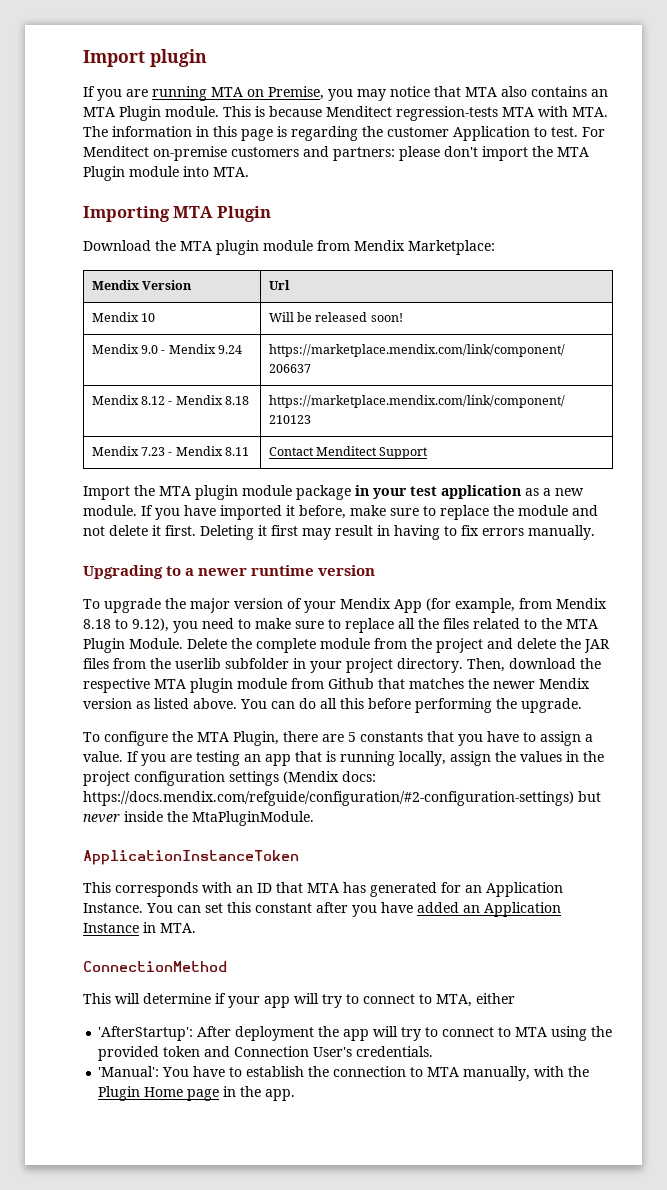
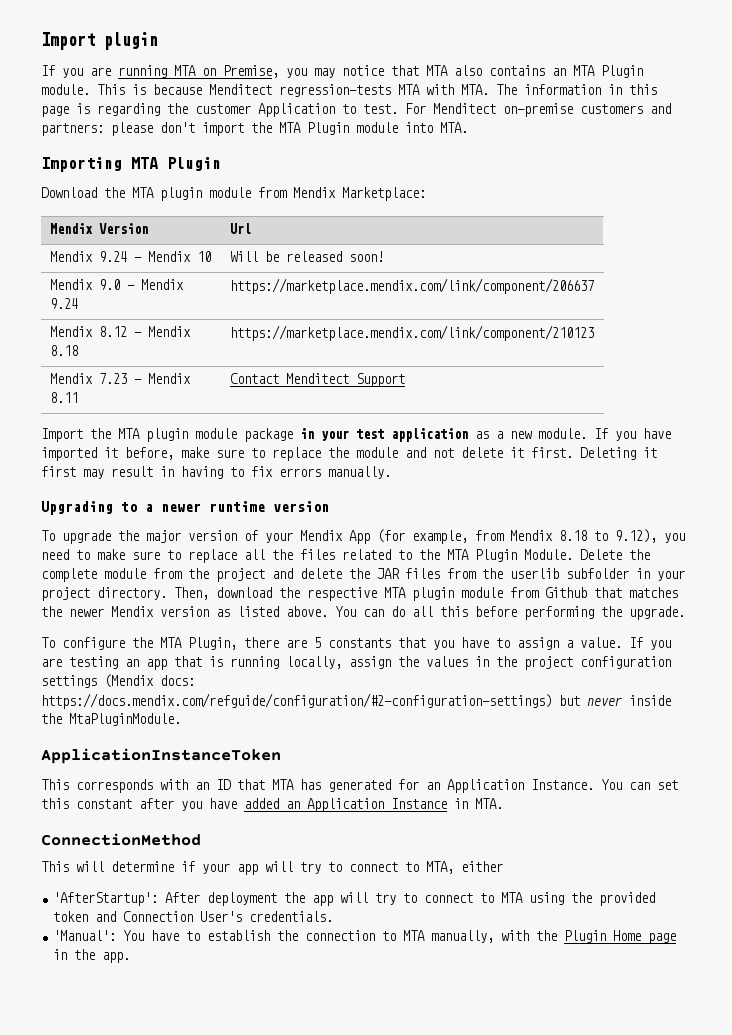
- Mendix 10 | Will be released soon!
+ Mendix 9.24 - Mendix 10 | Will be released soon!

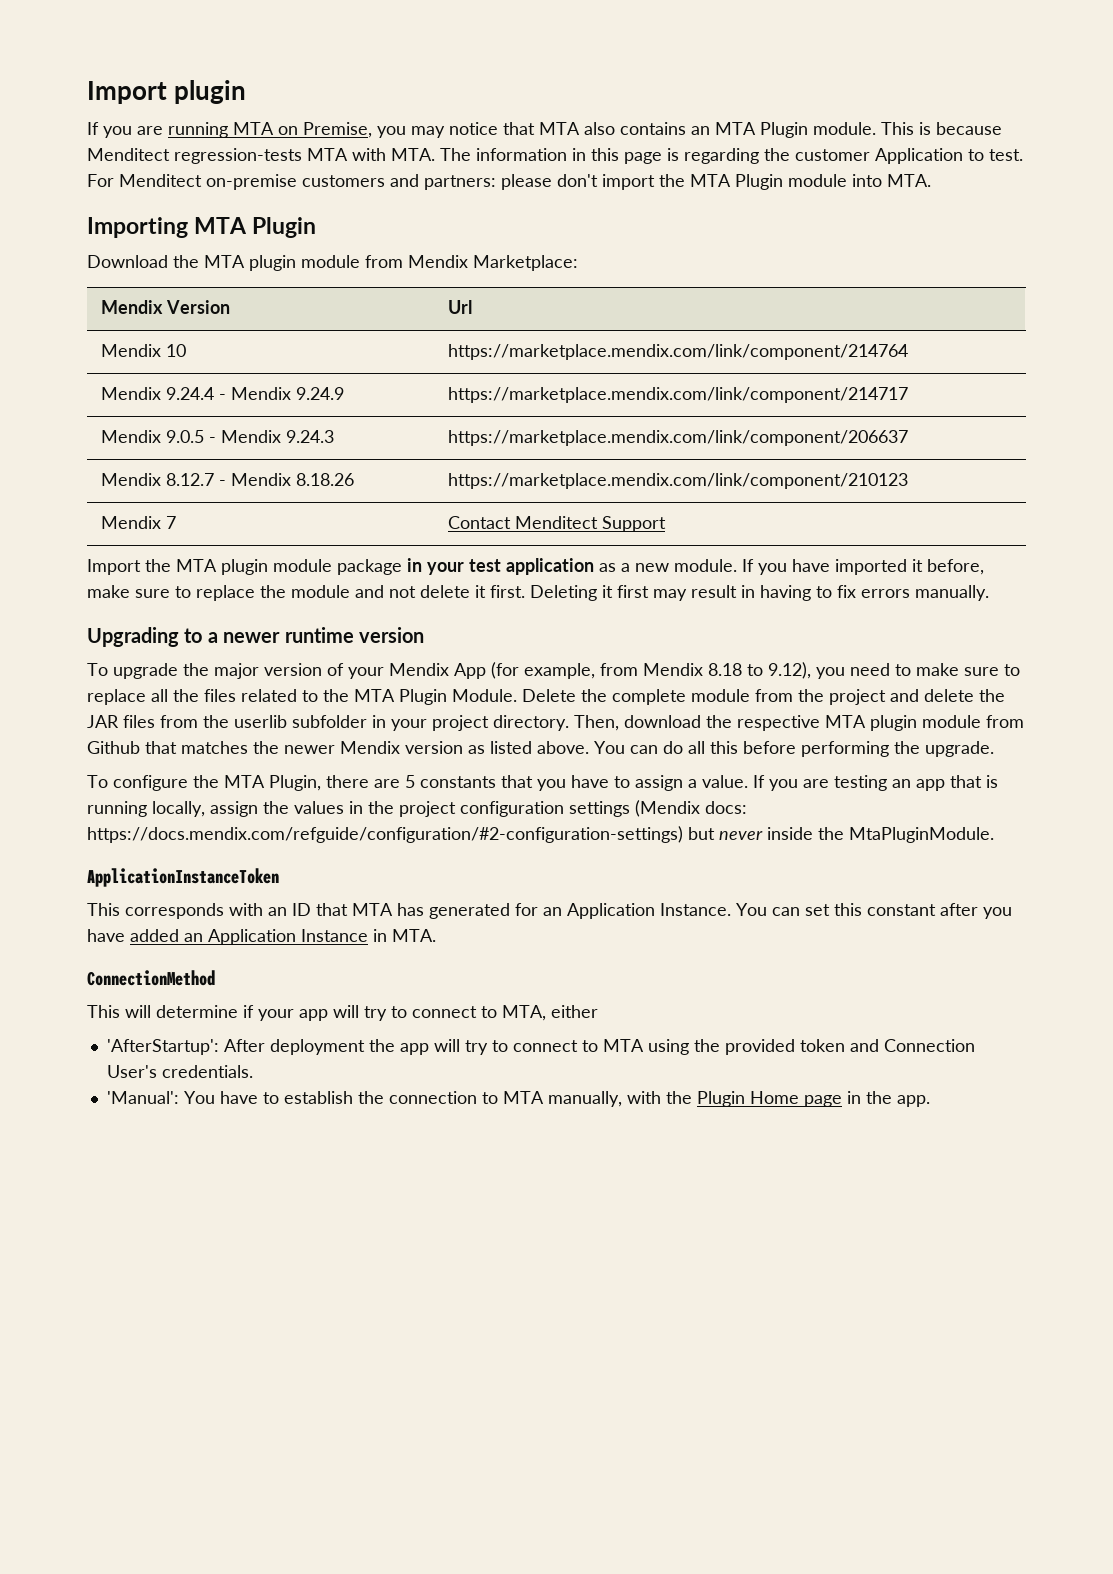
- Mendix 9.24 - Mendix 10 | Will be released soon!
- Mendix 9.0 - Mendix 9.24 | https://marketplace.mendix.com/link/component/206637
+ Mendix 10 | https://marketplace.mendix.com/link/component/214764
+ Mendix 9.24.4 - Mendix 9.24.9 | https://marketplace.mendix.com/link/component/214717
+ Mendix 9.0.5 - Mendix 9.24.3 | https://marketplace.mendix.com/link/component/206637
- Mendix 8.12 - Mendix 8.18 | https://marketplace.mendix.com/link/component/210123
+ Mendix 8.12.7 - Mendix 8.18.26 | https://marketplace.mendix.com/link/component/210123
- Mendix 7.23 - Mendix 8.11 | Contact Menditect Support
+ Mendix 7 | Contact Menditect Support

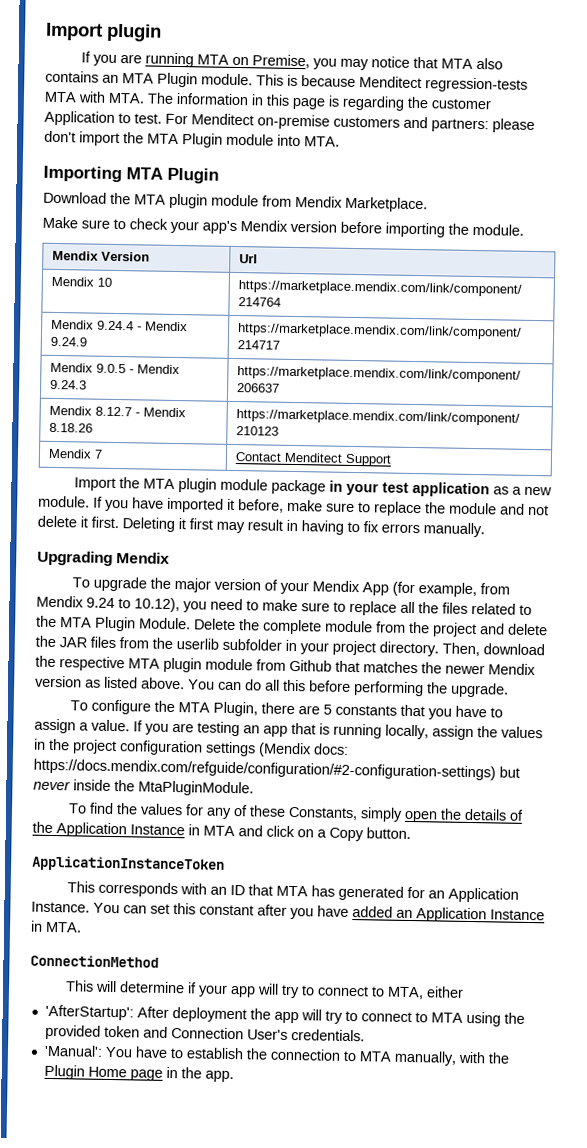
- Download the MTA plugin module from Mendix Marketplace:
+ Download the MTA plugin module from Mendix Marketplace.
+ Make sure to check your app's Mendix version before importing the module.
- Upgrading to a newer runtime version
+ Upgrading Mendix
- To upgrade the major version of your Mendix App (for example, from Mendix 8.18 to 9.12), you need to make sure to replace all the files related to the MTA Plugin Module.
+ To upgrade the major version of your Mendix App (for example, from Mendix 9.24 to 10.12), you need to make sure to replace all the files related to the MTA Plugin Module.
+ To find the values for any of these Constants, simply open the details of the Application Instance in MTA and click on a Copy button.

